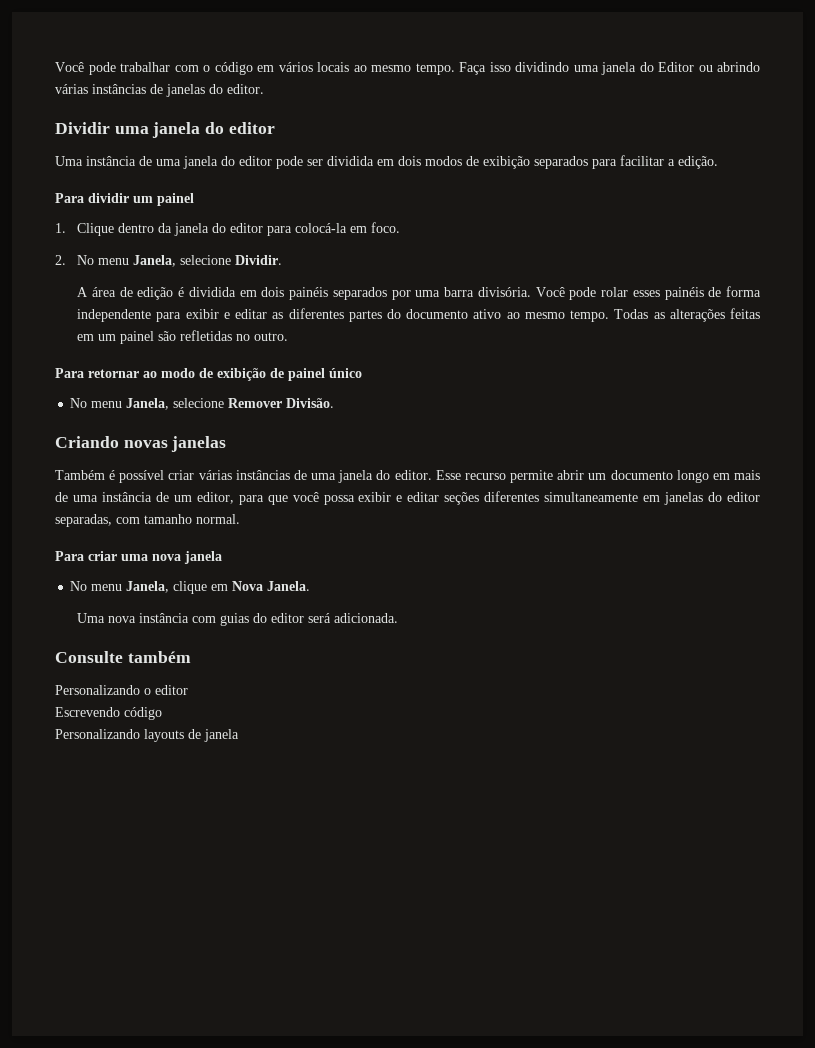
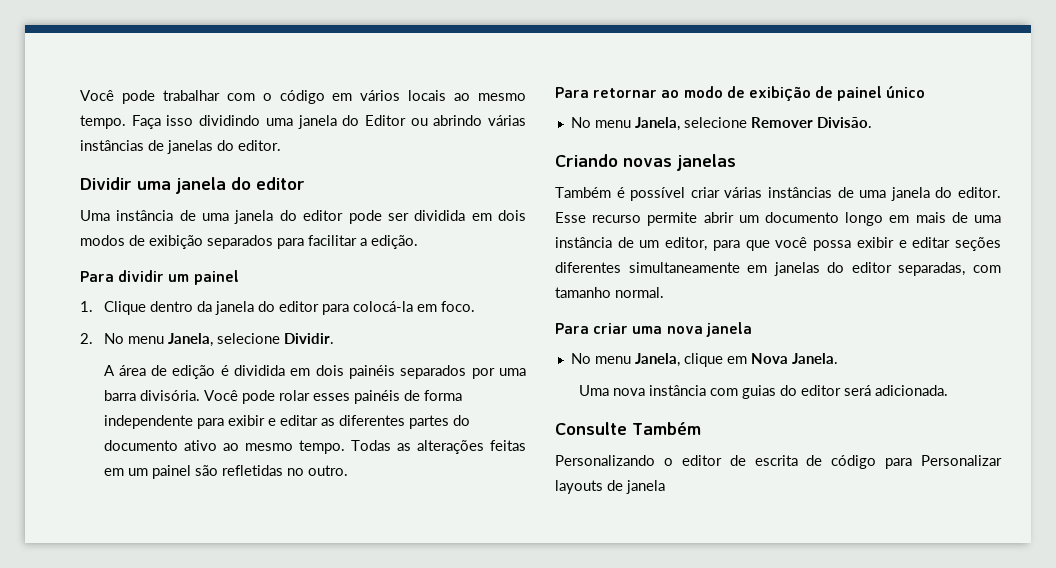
- Consulte também
+ Consulte Também
- Personalizando o editor
- Escrevendo código
- Personalizando layouts de janela
+ Personalizando o editor de escrita de código para Personalizar layouts de janela

